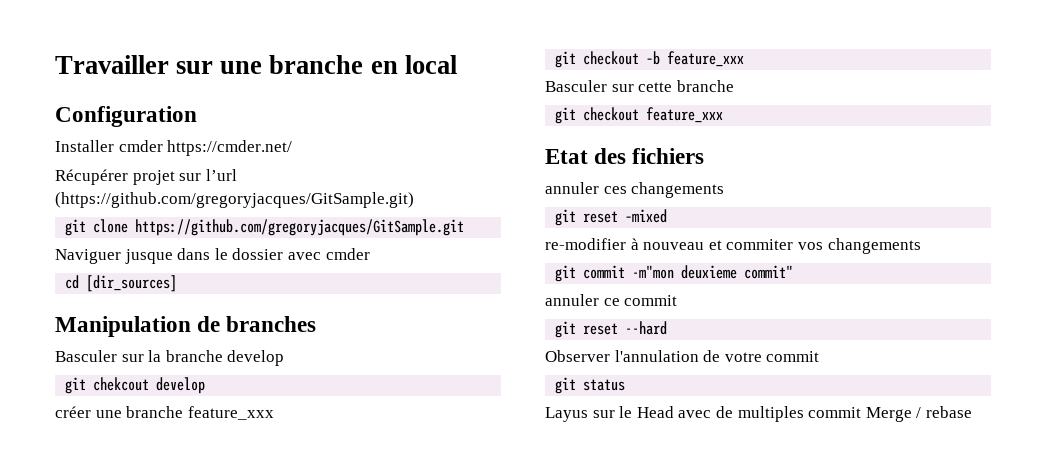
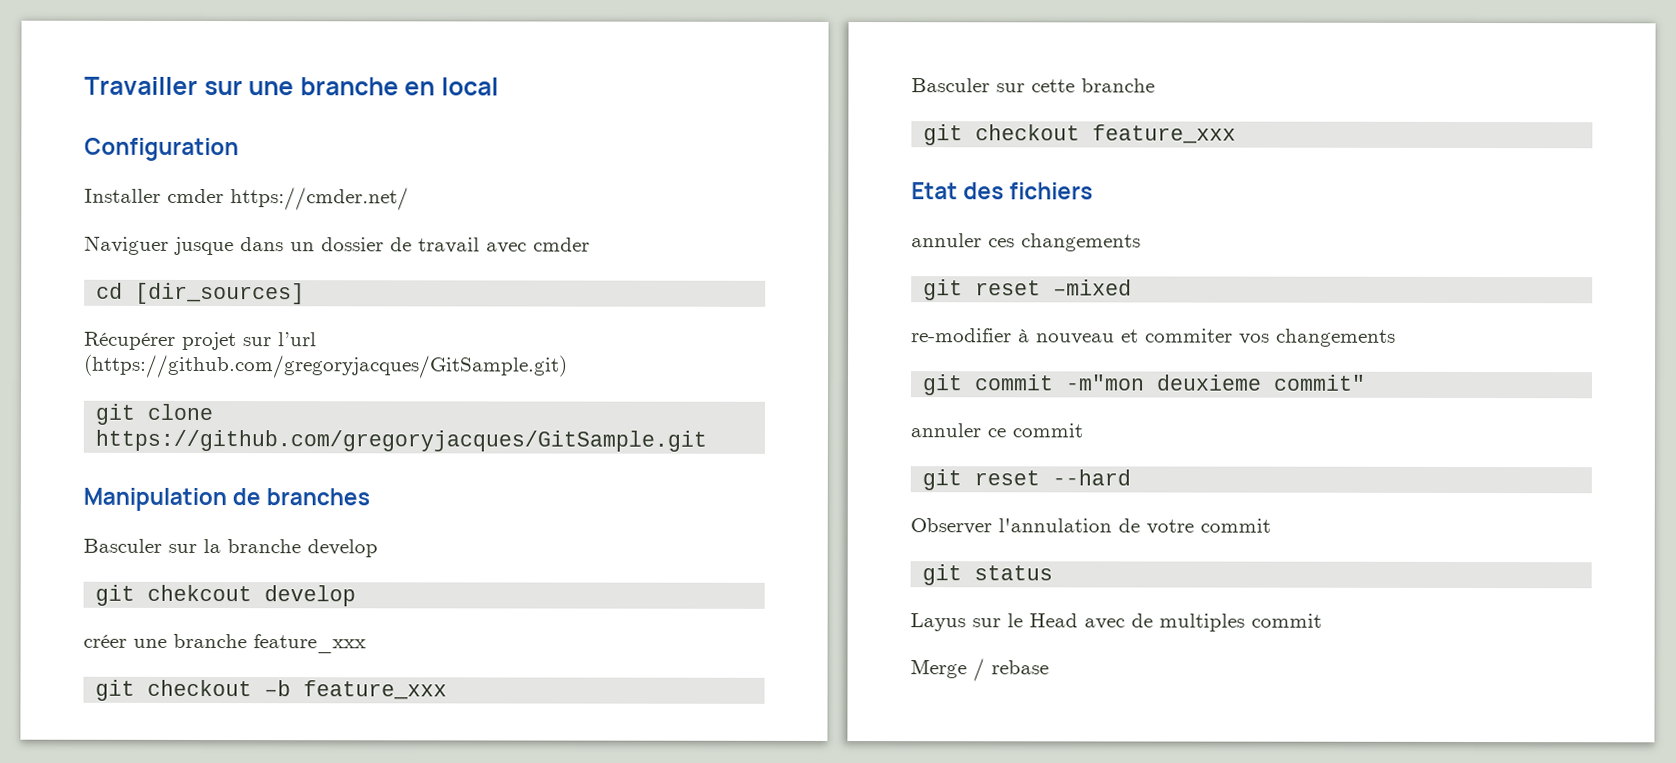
+ Naviguer jusque dans un dossier de travail avec cmder
+ cd [dir_sources]
- Naviguer jusque dans le dossier avec cmder
- cd [dir_sources]
- Layus sur le Head avec de multiples commit Merge / rebase
+ Layus sur le Head avec de multiples commit
+ Merge / rebase

